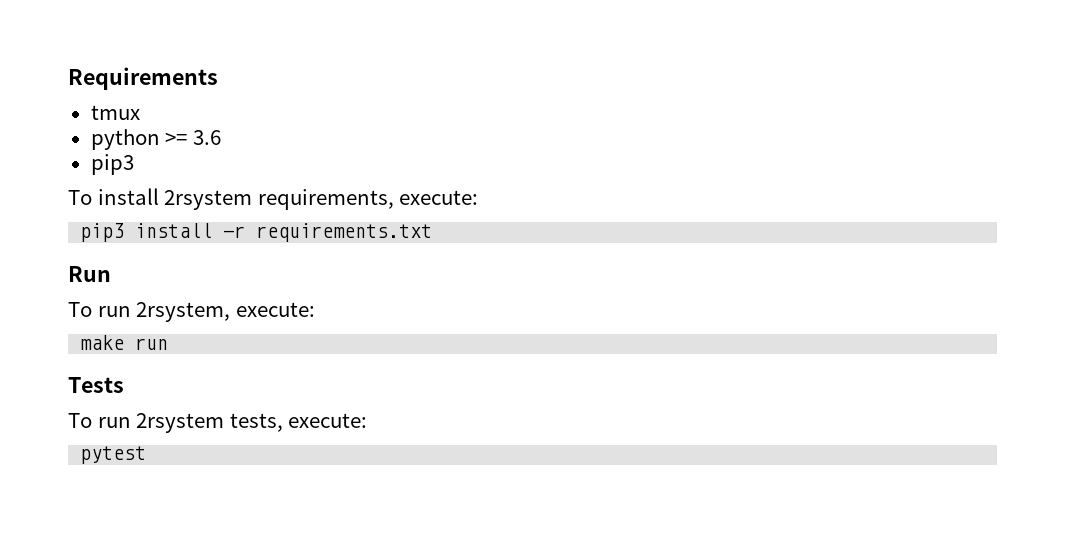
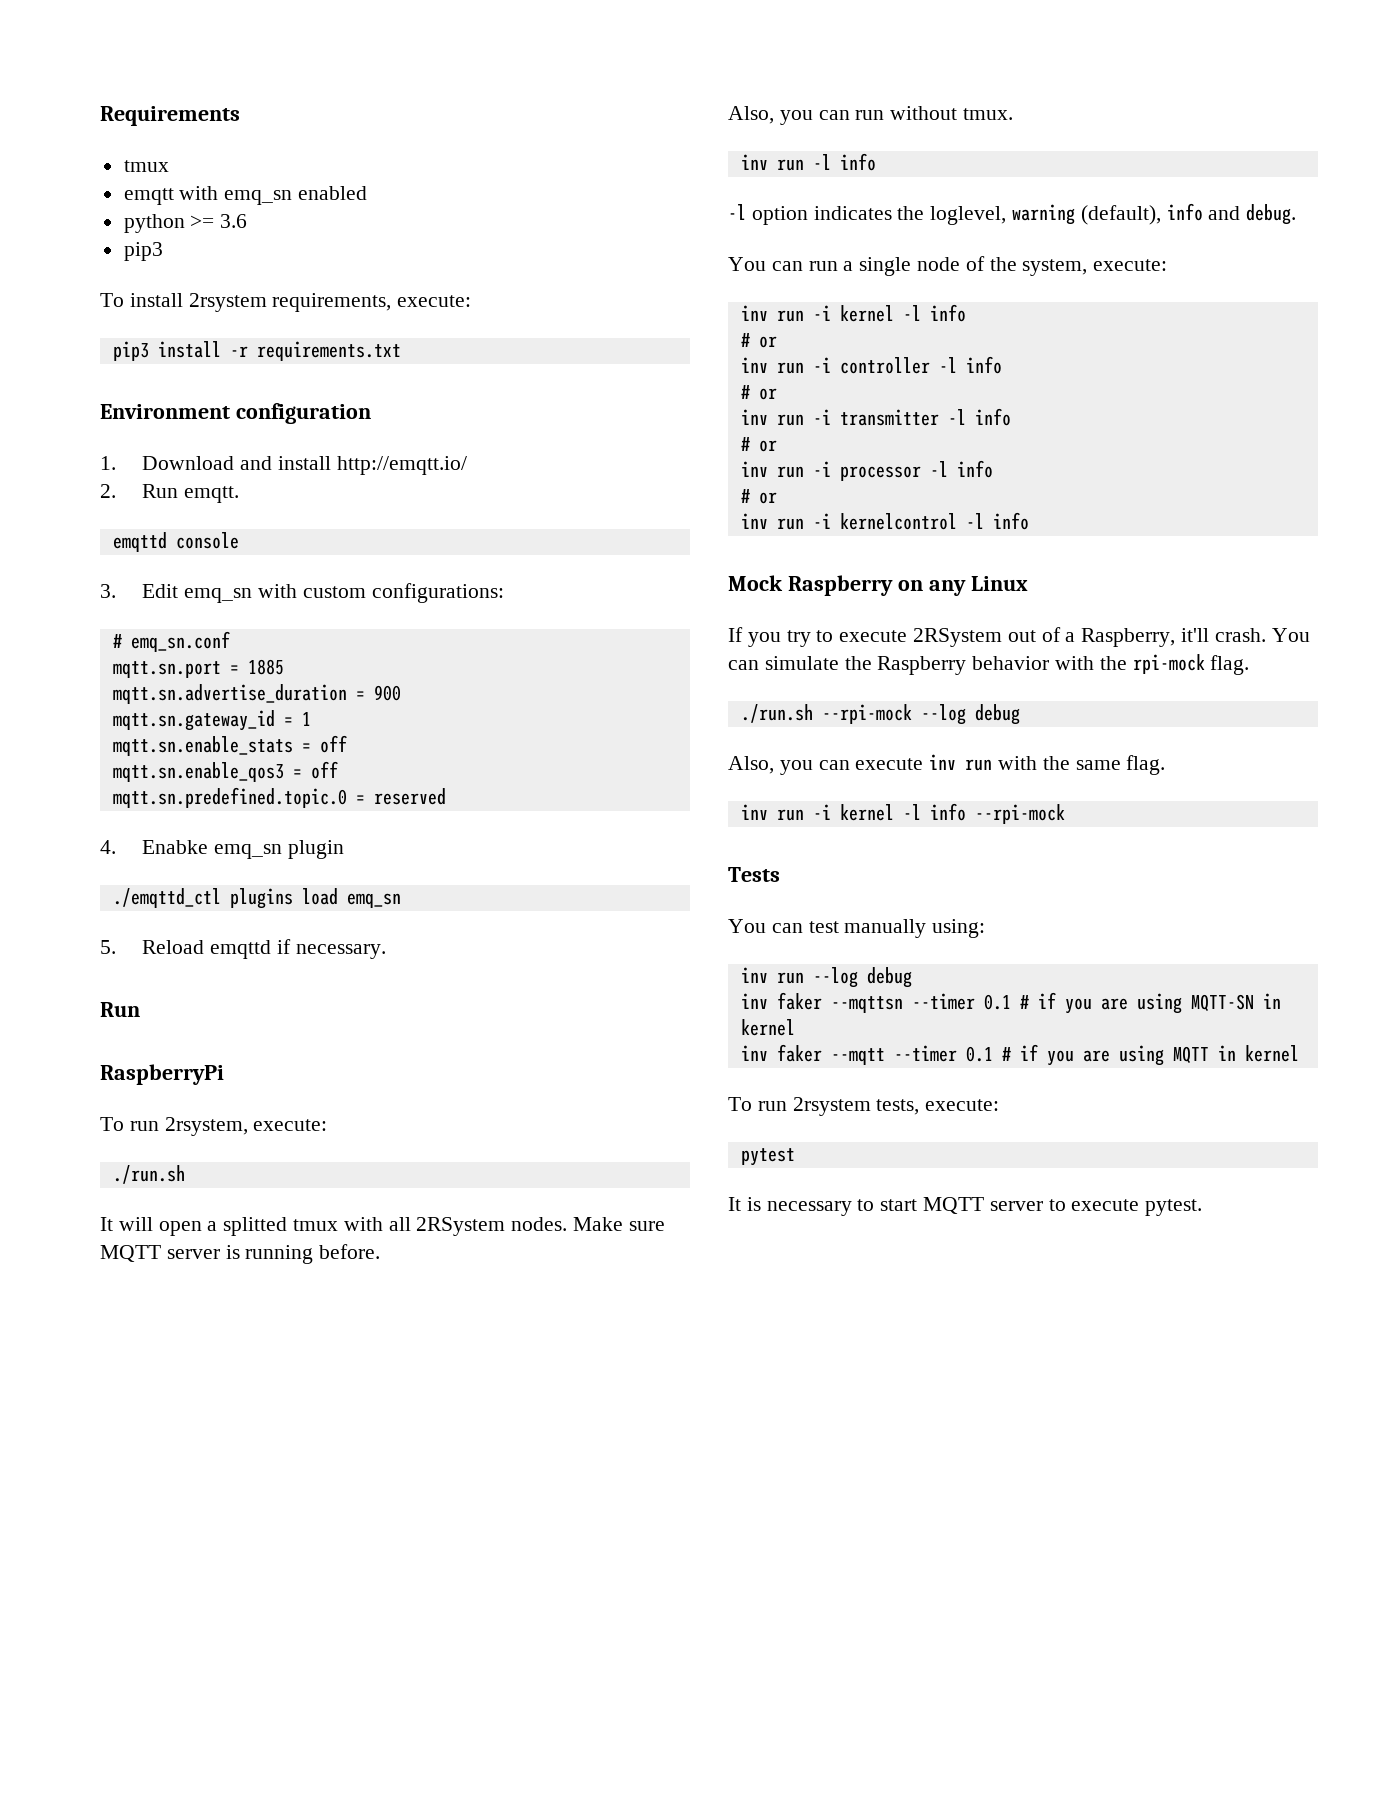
+ emqtt with emq_sn enabled
+ Environment configuration
+ 1. Download and install http://emqtt.io/
+ 2. Run emqtt.
+ emqttd console
+ 3. Edit emq_sn with custom configurations:
+ # emq_sn.conf
+ mqtt.sn.port = 1885
+ mqtt.sn.advertise_duration = 900
+ mqtt.sn.gateway_id = 1
+ mqtt.sn.enable_stats = off
+ mqtt.sn.enable_qos3 = off
+ mqtt.sn.predefined.topic.0 = reserved
+ 4. Enabke emq_sn plugin
+ ./emqttd_ctl plugins load emq_sn
+ 5. Reload emqttd if necessary.
  Run
+ RaspberryPi
  To run 2rsystem, execute:
- make run
+ ./run.sh
+ It will open a splitted tmux with all 2RSystem nodes. Make sure MQTT server is running before.
+ Also, you can run without tmux.
+ inv run -l info
+ -l option indicates the loglevel, warning (default), info and debug.
+ You can run a single node of the system, execute:
+ inv run -i kernel -l info
+ # or
+ inv run -i controller -l info
+ # or
+ inv run -i transmitter -l info
+ # or
+ inv run -i processor -l info
+ # or
+ inv run -i kernelcontrol -l info
+ Mock Raspberry on any Linux
+ If you try to execute 2RSystem out of a Raspberry, it'll crash. You can simulate the Raspberry behavior with the rpi-mock flag.
+ ./run.sh --rpi-mock --log debug
+ Also, you can execute inv run with the same flag.
+ inv run -i kernel -l info --rpi-mock
  Tests
+ You can test manually using:
+ inv run --log debug
+ inv faker --mqttsn --timer 0.1 # if you are using MQTT-SN in kernel
+ inv faker --mqtt --timer 0.1 # if you are using MQTT in kernel
+ It is necessary to start MQTT server to execute pytest.

